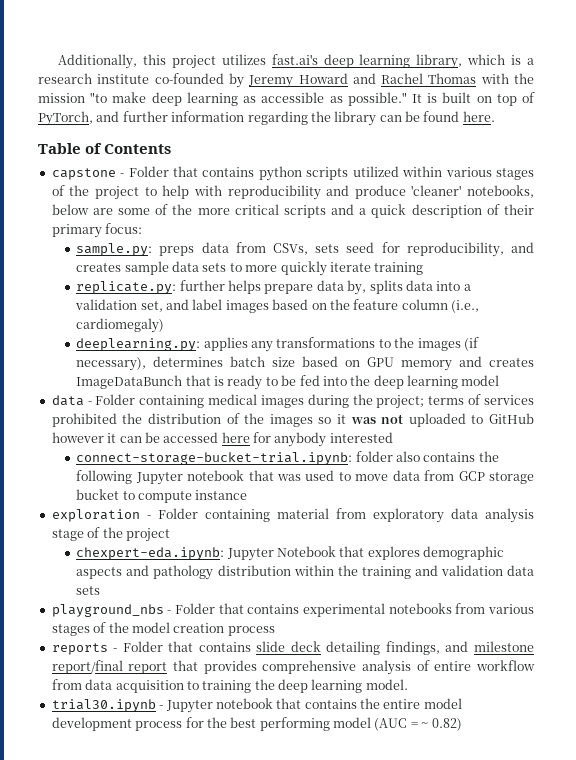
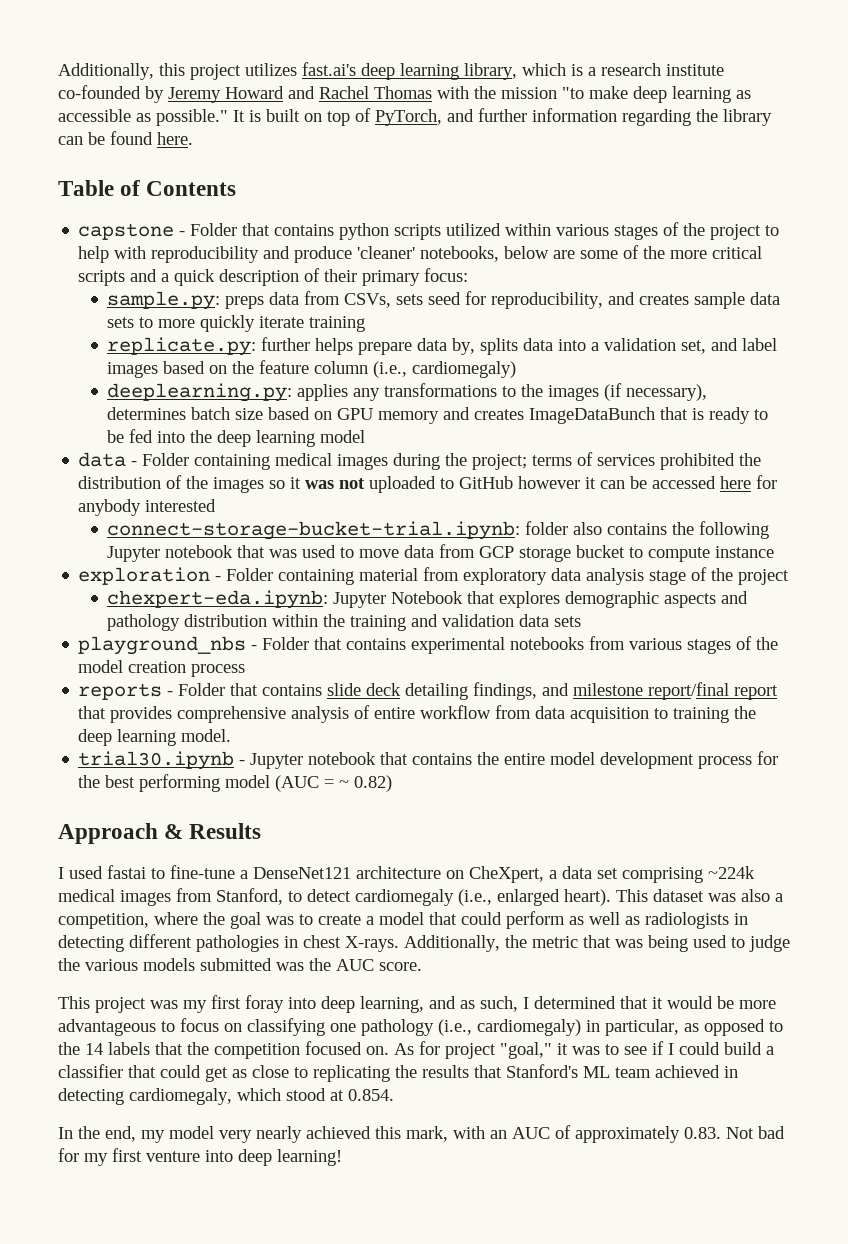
+ Approach & Results
+ I used fastai to fine-tune a DenseNet121 architecture on CheXpert, a data set comprising ~224k medical images from Stanford, to detect cardiomegaly (i.e., enlarged heart). This dataset was also a competition, where the goal was to create a model that could perform as well as radiologists in detecting different pathologies in chest X-rays. Additionally, the metric that was being used to judge the various models submitted was the AUC score.
+ This project was my first foray into deep learning, and as such, I determined that it would be more advantageous to focus on classifying one pathology (i.e., cardiomegaly) in particular, as opposed to the 14 labels that the competition focused on. As for project "goal," it was to see if I could build a classifier that could get as close to replicating the results that Stanford's ML team achieved in detecting cardiomegaly, which stood at 0.854.
+ In the end, my model very nearly achieved this mark, with an AUC of approximately 0.83. Not bad for my first venture into deep learning!

